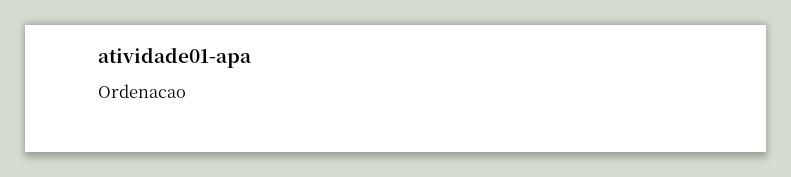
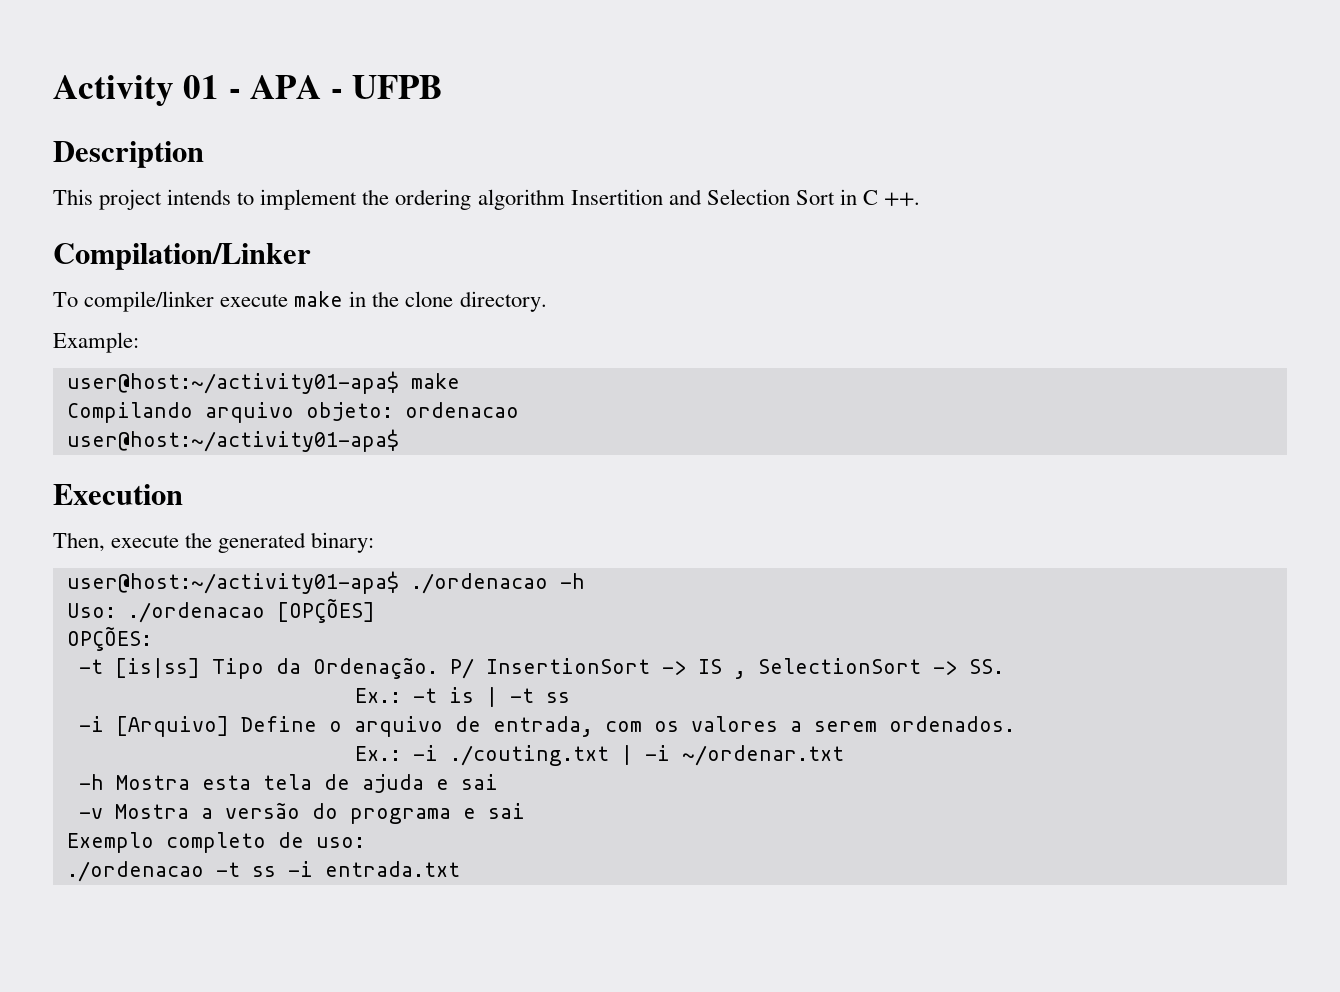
- atividade01-apa
- Ordenacao
+ Activity 01 - APA - UFPB
+ Description
+ This project intends to implement the ordering algorithm Insertition and Selection Sort in C ++.
+ Compilation/Linker
+ To compile/linker execute make in the clone directory.
+ Example:
+ user@host:~/activity01-apa$ make
+ Compilando arquivo objeto: ordenacao
+ user@host:~/activity01-apa$
+ Execution
+ Then, execute the generated binary:
+ user@host:~/activity01-apa$ ./ordenacao -h
+ Uso: ./ordenacao [OPÇÕES]
+ OPÇÕES:
+ -t [is|ss] Tipo da Ordenação. P/ InsertionSort -> IS , SelectionSort -> SS.
+ Ex.: -t is | -t ss
+ -i [Arquivo] Define o arquivo de entrada, com os valores a serem ordenados.
+ Ex.: -i ./couting.txt | -i ~/ordenar.txt
+ -h Mostra esta tela de ajuda e sai
+ -v Mostra a versão do programa e sai
+ Exemplo completo de uso:
+ ./ordenacao -t ss -i entrada.txt

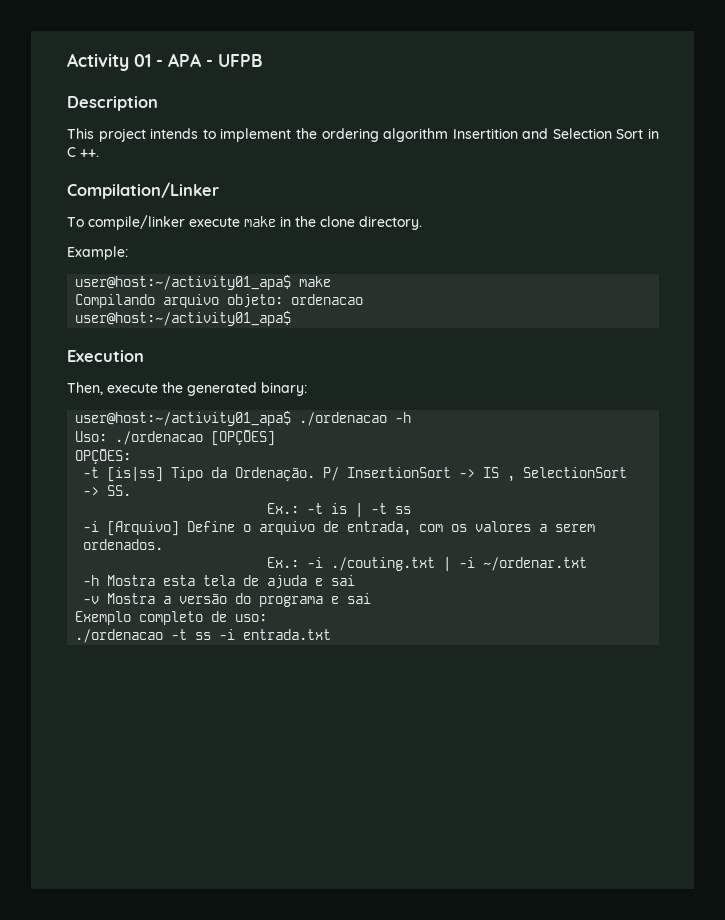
- user@host:~/activity01-apa$ make
+ user@host:~/activity01_apa$ make
  Compilando arquivo objeto: ordenacao
- user@host:~/activity01-apa$
+ user@host:~/activity01_apa$
- user@host:~/activity01-apa$ ./ordenacao -h
+ user@host:~/activity01_apa$ ./ordenacao -h

